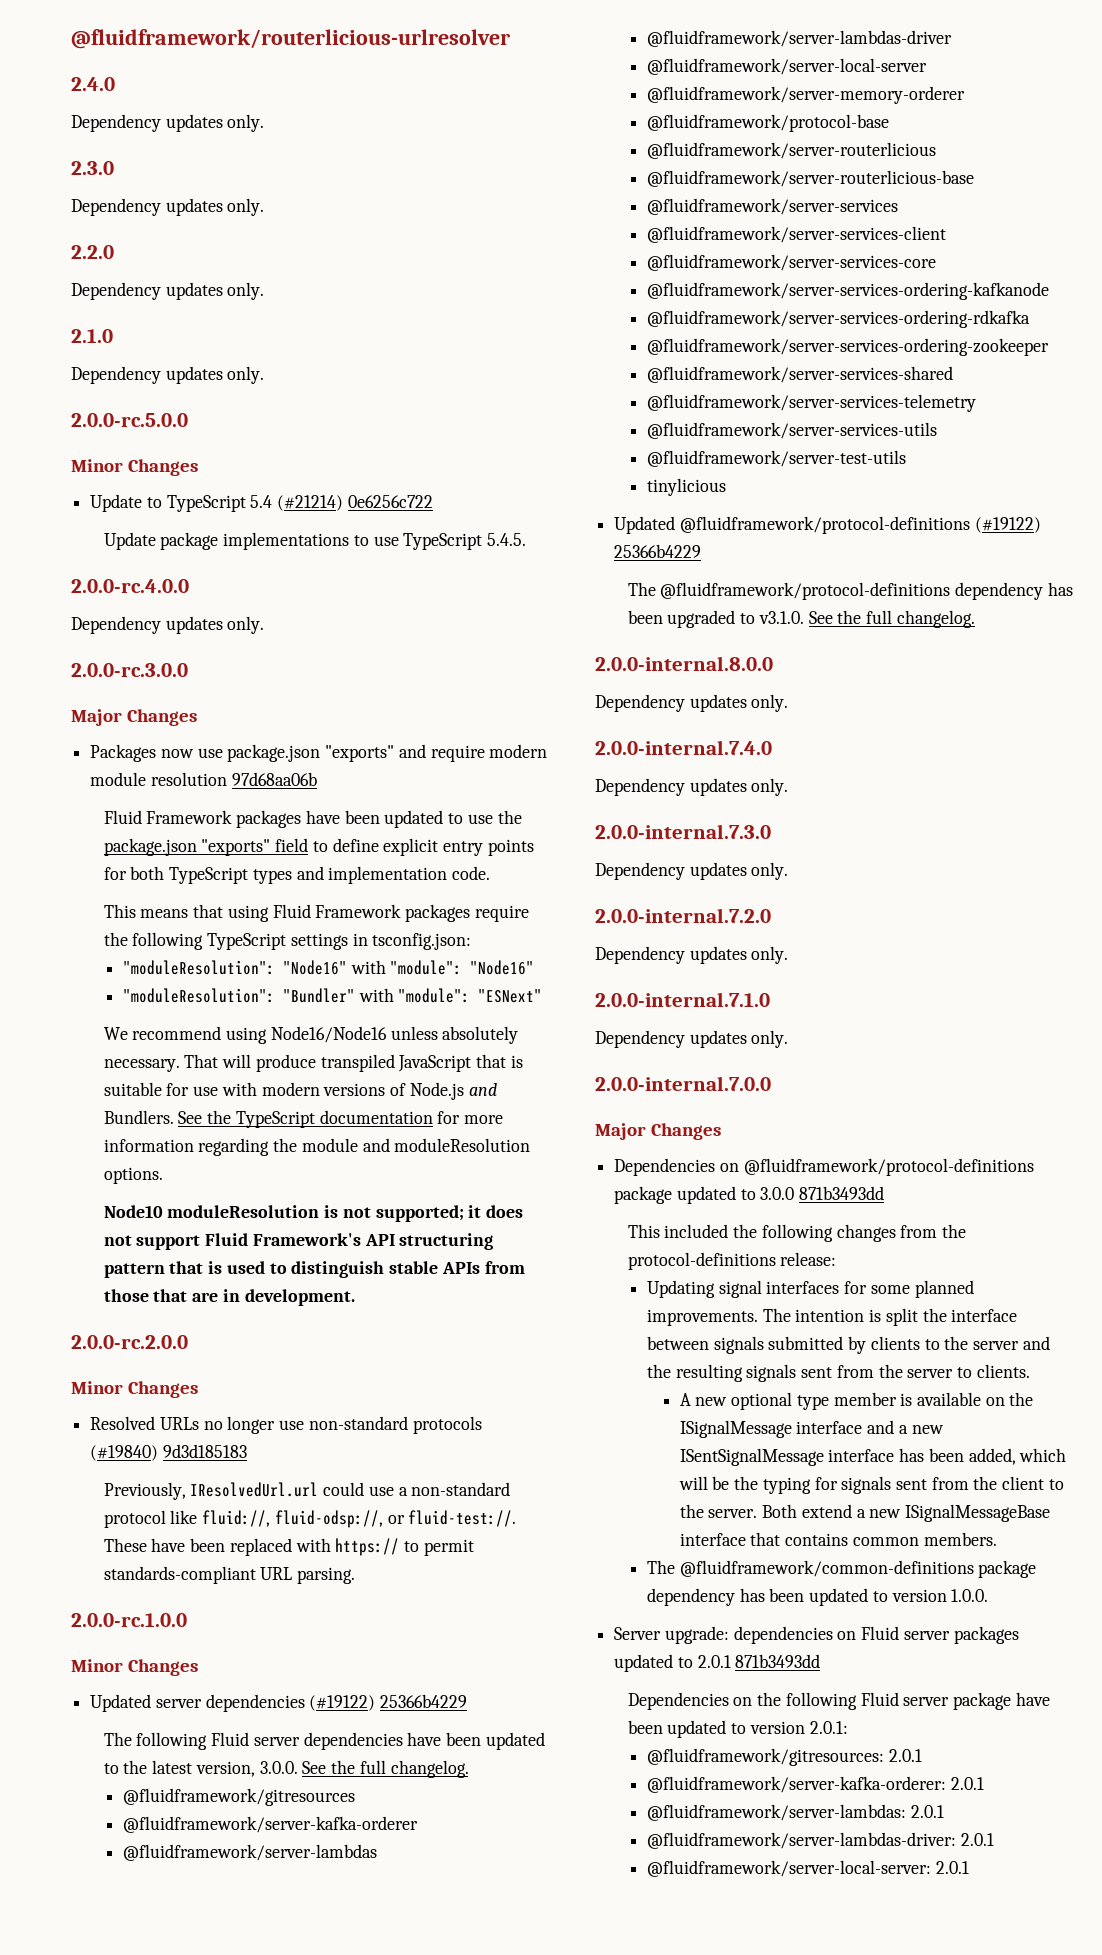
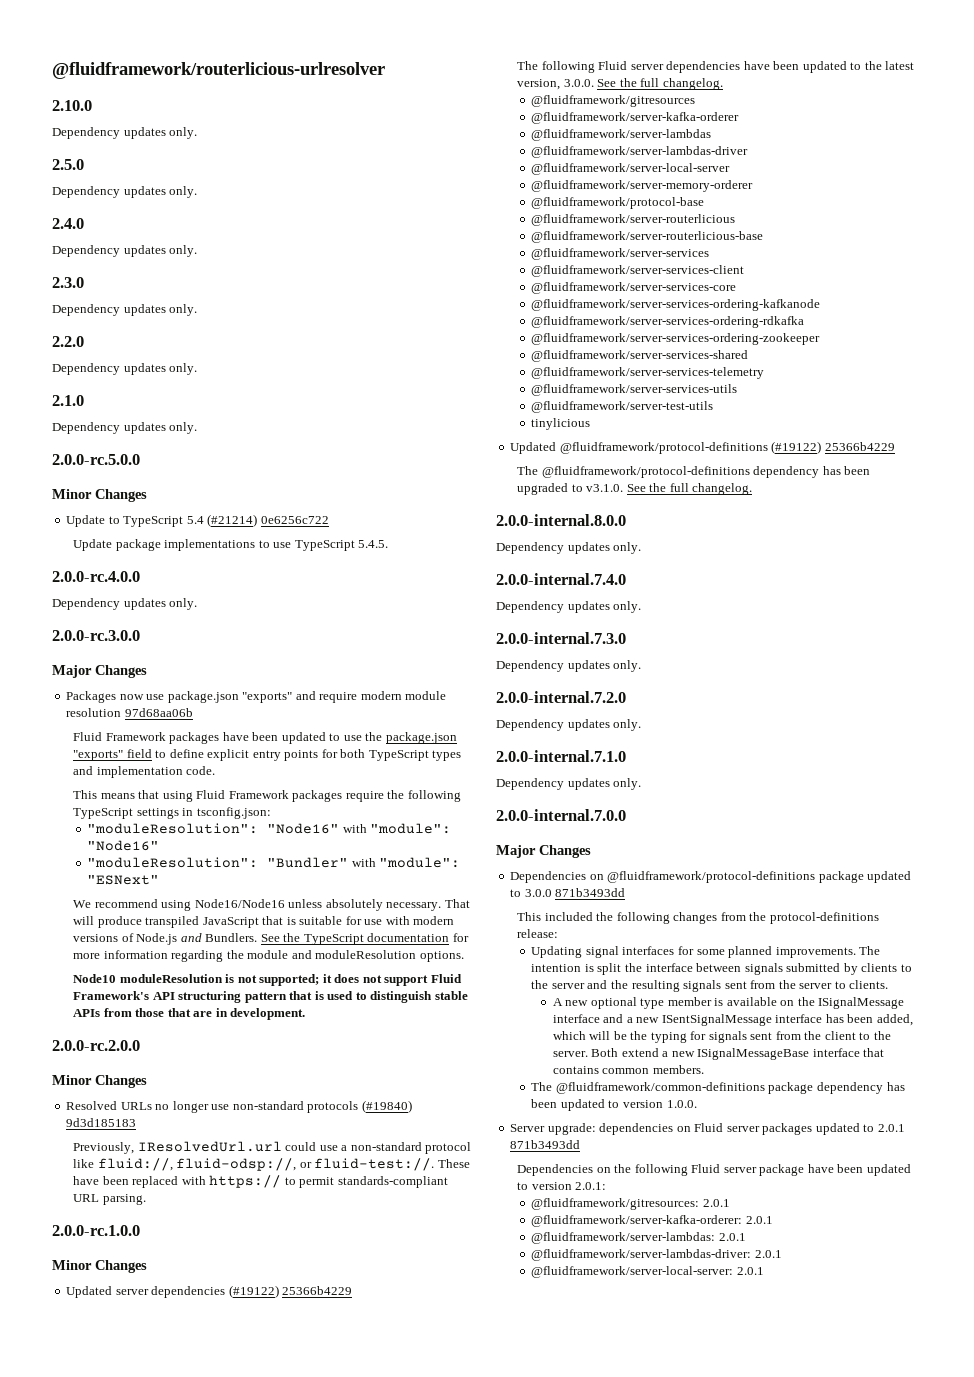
+ 2.10.0
+ Dependency updates only.
+ 2.5.0
+ Dependency updates only.

